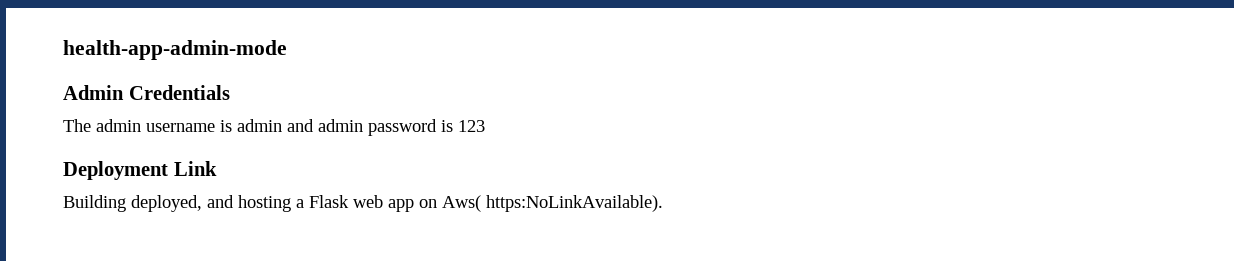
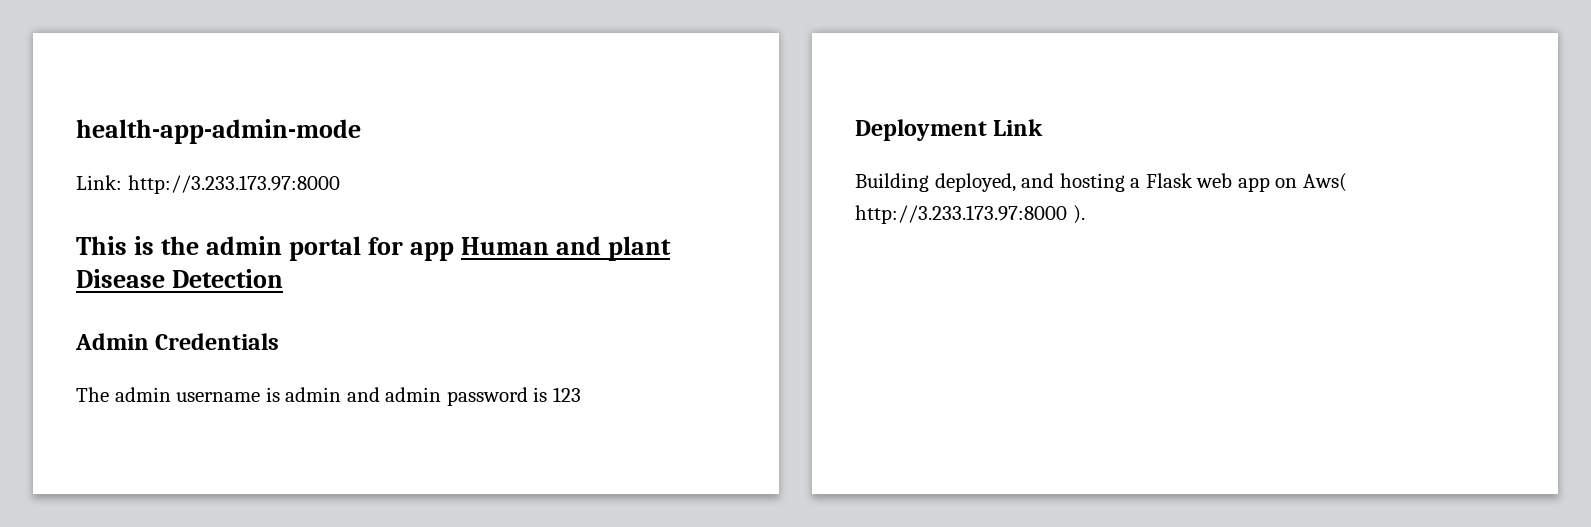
+ Link: http://3.233.173.97:8000
+ This is the admin portal for app Human and plant Disease Detection
- Building deployed, and hosting a Flask web app on Aws( https:NoLinkAvailable).
+ Building deployed, and hosting a Flask web app on Aws( http://3.233.173.97:8000 ).

